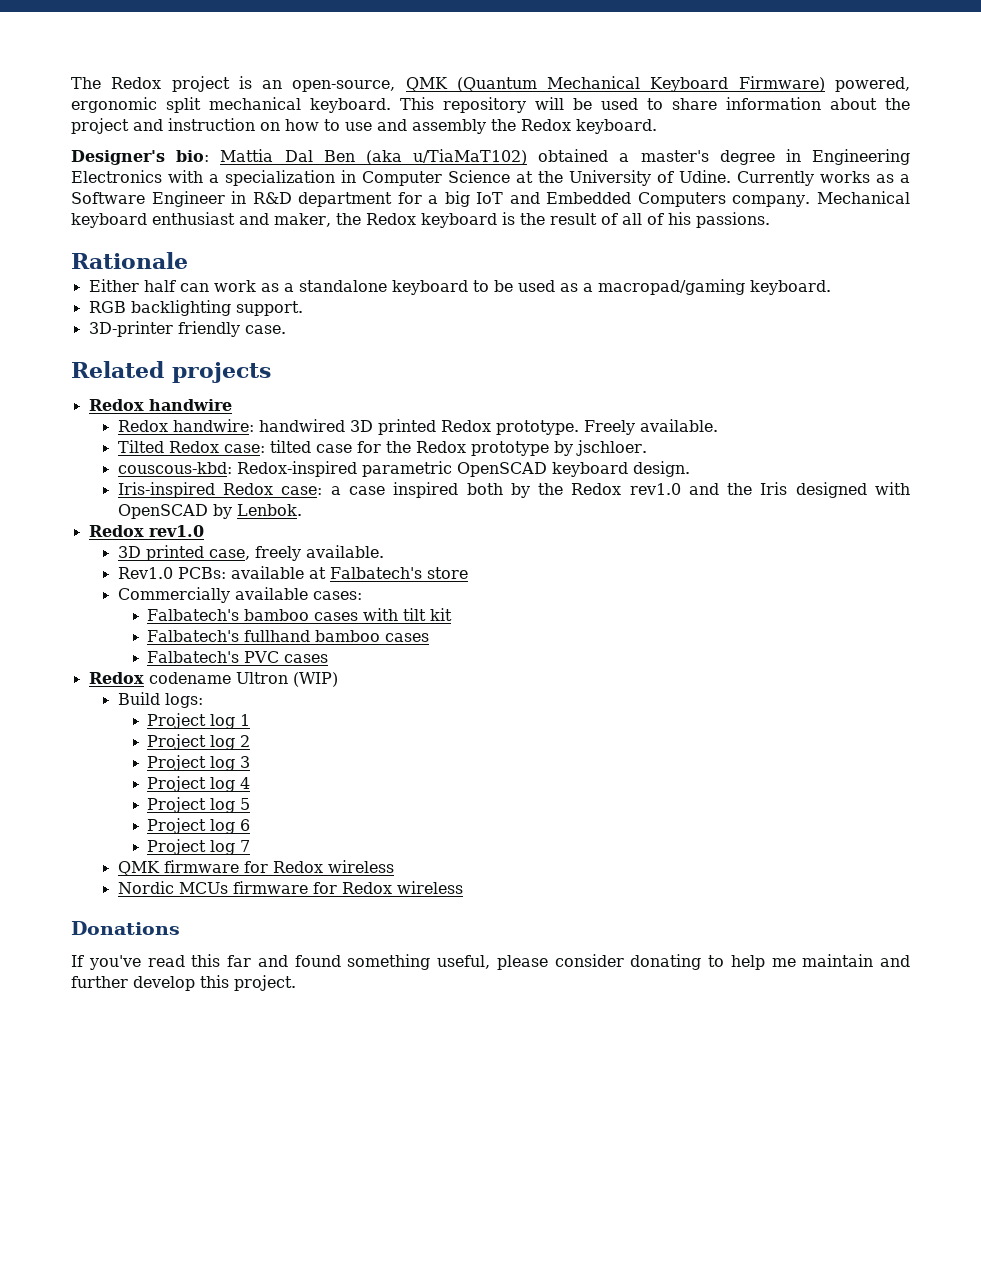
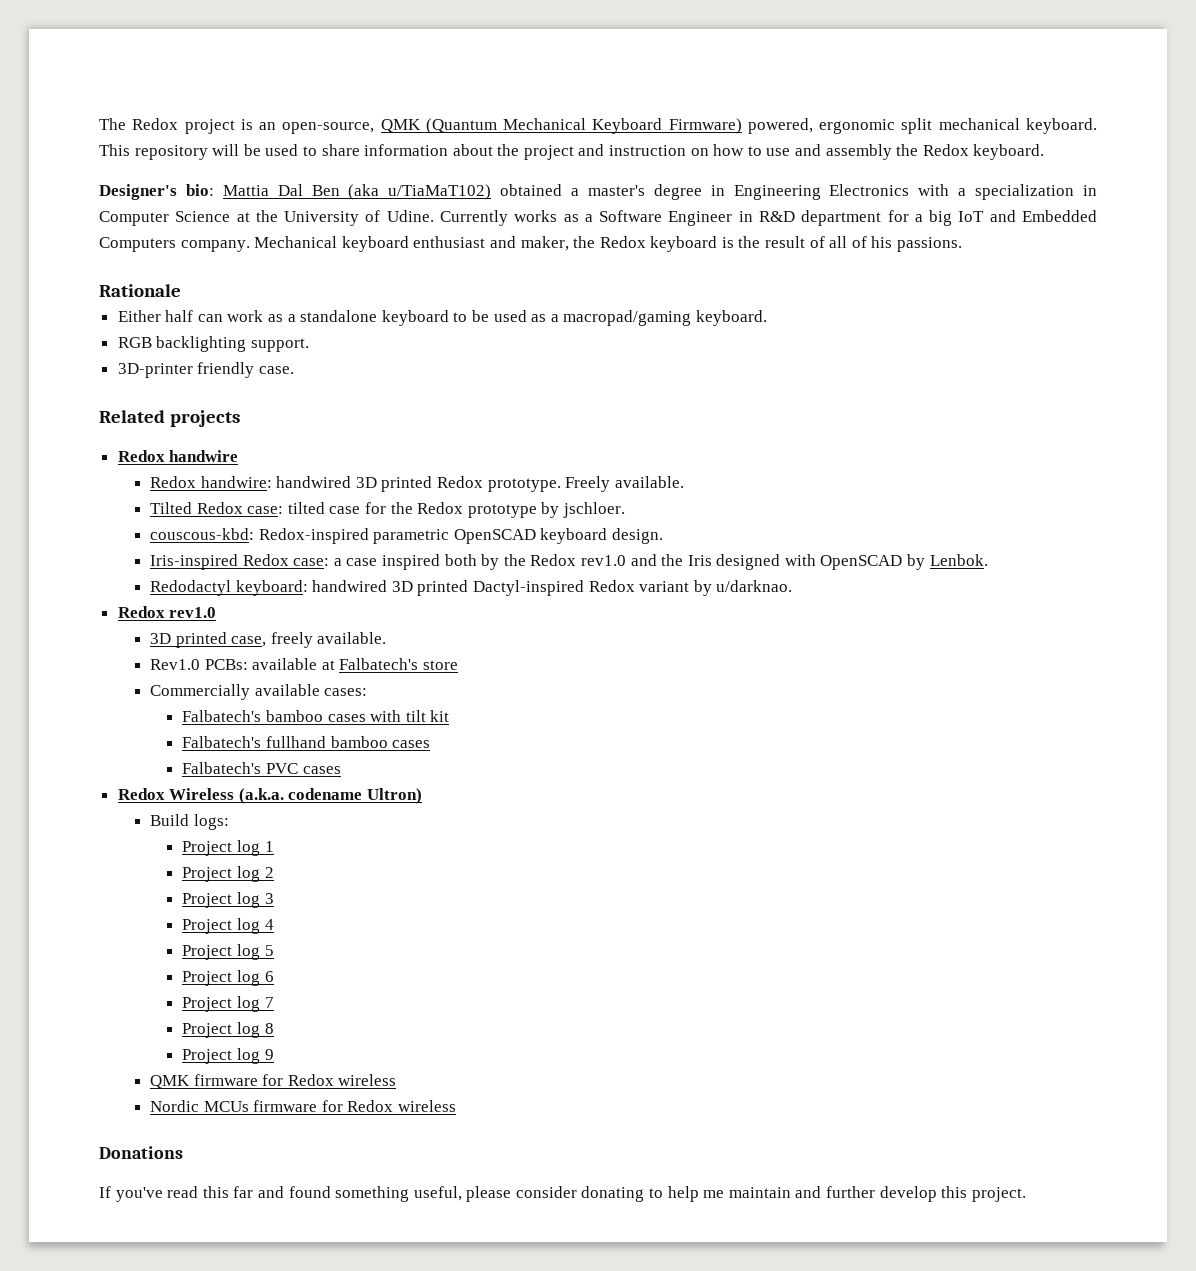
+ Redodactyl keyboard: handwired 3D printed Dactyl-inspired Redox variant by u/darknao.
- Redox codename Ultron (WIP)
+ Redox Wireless (a.k.a. codename Ultron)
+ Project log 8
+ Project log 9

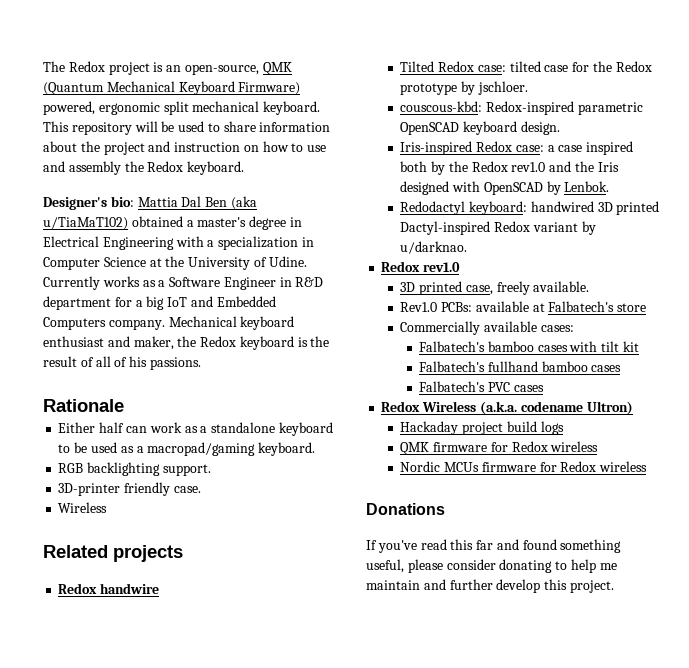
- Designer's bio: Mattia Dal Ben (aka u/TiaMaT102) obtained a master's degree in Engineering Electronics with a specialization in Computer Science at the University of Udine.
+ Designer's bio: Mattia Dal Ben (aka u/TiaMaT102) obtained a master's degree in Electrical Engineering with a specialization in Computer Science at the University of Udine.
  3D-printer friendly case.
+ Wireless
- Redox handwire: handwired 3D printed Redox prototype. Freely available.
- Build logs:
- Project log 1
- Project log 2
- Project log 3
- Project log 4
- Project log 5
- Project log 6
- Project log 7
- Project log 8
- Project log 9
+ Hackaday project build logs

